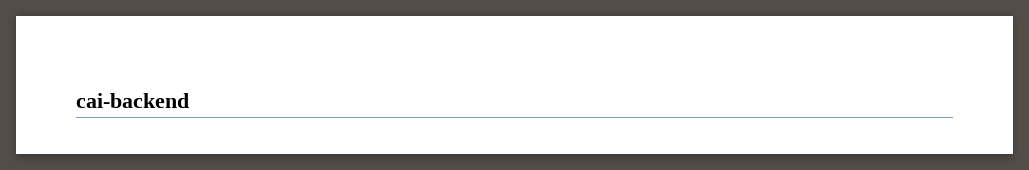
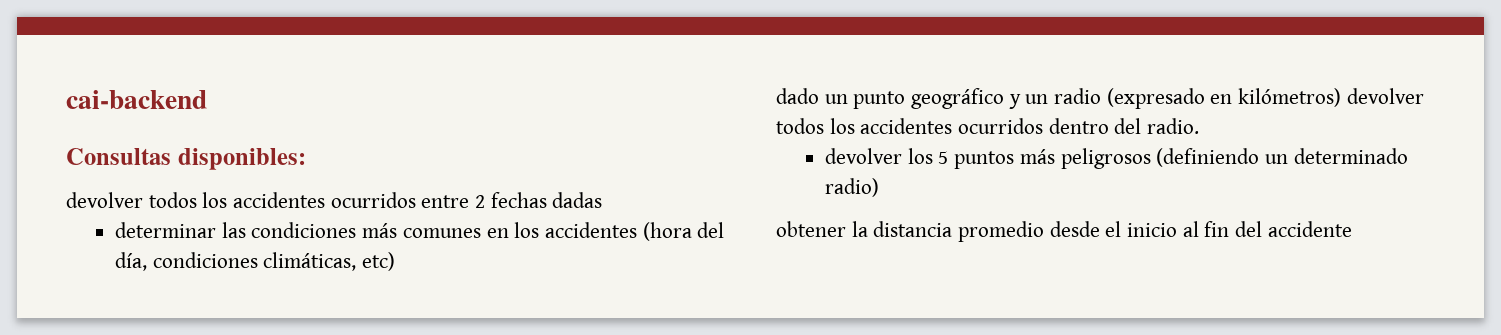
+ Consultas disponibles:
+ devolver todos los accidentes ocurridos entre 2 fechas dadas
+ determinar las condiciones más comunes en los accidentes (hora del día, condiciones climáticas, etc)
+ dado un punto geográfico y un radio (expresado en kilómetros) devolver todos los accidentes ocurridos dentro del radio.
+ devolver los 5 puntos más peligrosos (definiendo un determinado radio)
+ obtener la distancia promedio desde el inicio al fin del accidente

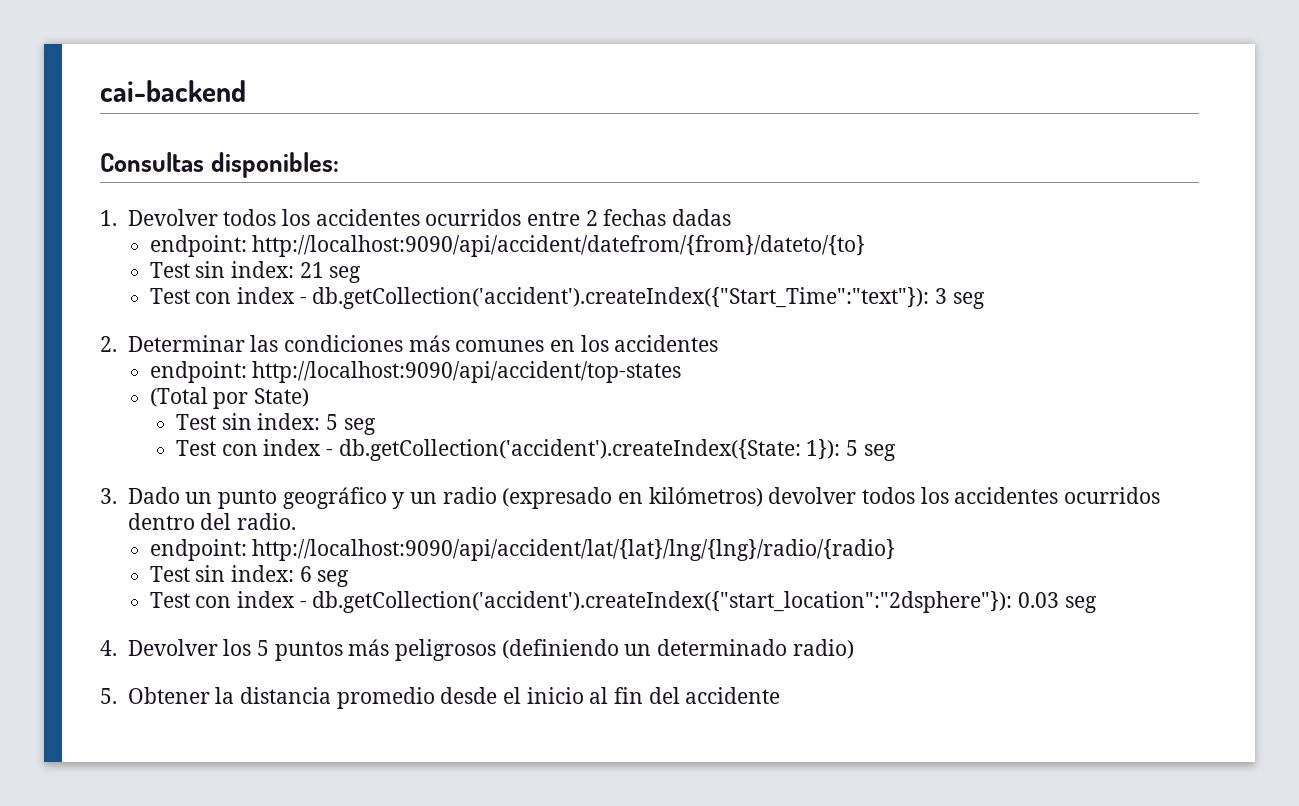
- devolver todos los accidentes ocurridos entre 2 fechas dadas
+ 1. Devolver todos los accidentes ocurridos entre 2 fechas dadas
- determinar las condiciones más comunes en los accidentes (hora del día, condiciones climáticas, etc)
- dado un punto geográfico y un radio (expresado en kilómetros) devolver todos los accidentes ocurridos dentro del radio.
+ endpoint: http://localhost:9090/api/accident/datefrom/{from}/dateto/{to}
+ Test sin index: 21 seg
+ Test con index - db.getCollection('accident').createIndex({"Start_Time":"text"}): 3 seg
+ 2. Determinar las condiciones más comunes en los accidentes
+ endpoint: http://localhost:9090/api/accident/top-states
+ (Total por State)
+ Test sin index: 5 seg
+ Test con index - db.getCollection('accident').createIndex({State: 1}): 5 seg
+ 3. Dado un punto geográfico y un radio (expresado en kilómetros) devolver todos los accidentes ocurridos dentro del radio.
- devolver los 5 puntos más peligrosos (definiendo un determinado radio)
+ endpoint: http://localhost:9090/api/accident/lat/{lat}/lng/{lng}/radio/{radio}
+ Test sin index: 6 seg
+ Test con index - db.getCollection('accident').createIndex({"start_location":"2dsphere"}): 0.03 seg
+ 4. Devolver los 5 puntos más peligrosos (definiendo un determinado radio)
- obtener la distancia promedio desde el inicio al fin del accidente
+ 5. Obtener la distancia promedio desde el inicio al fin del accidente

